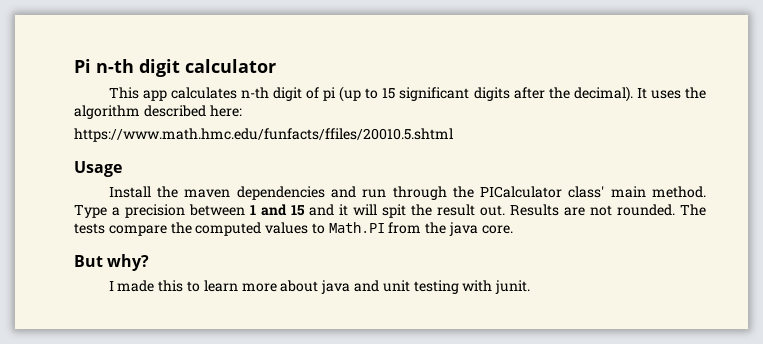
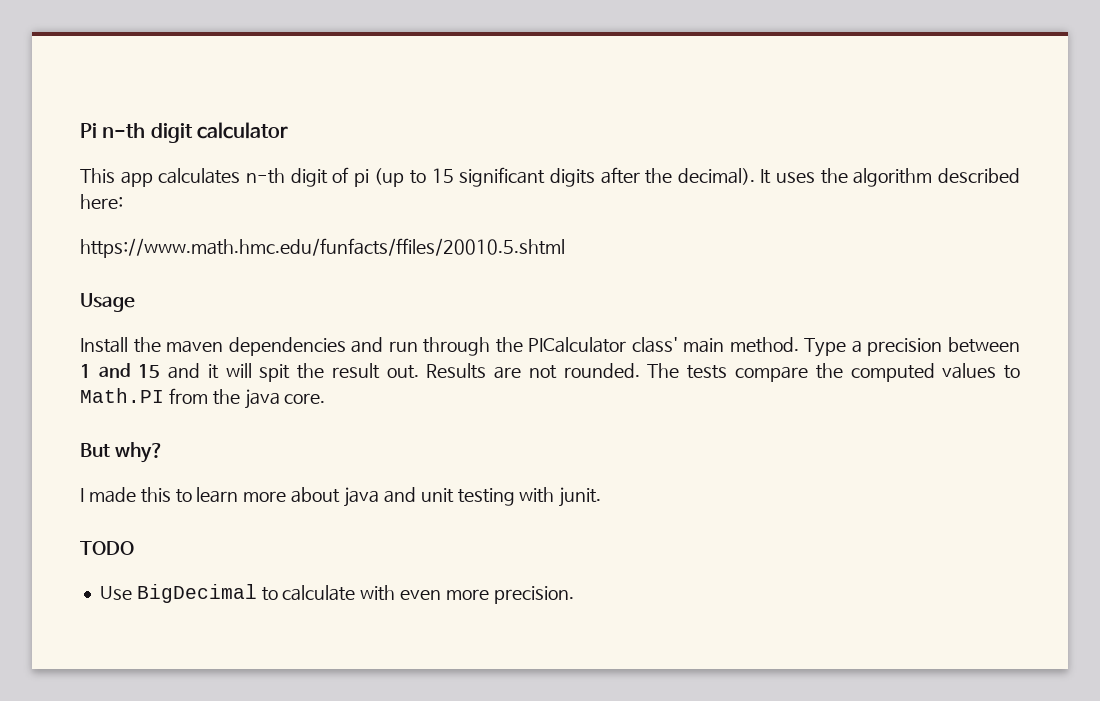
+ TODO
+ Use BigDecimal to calculate with even more precision.

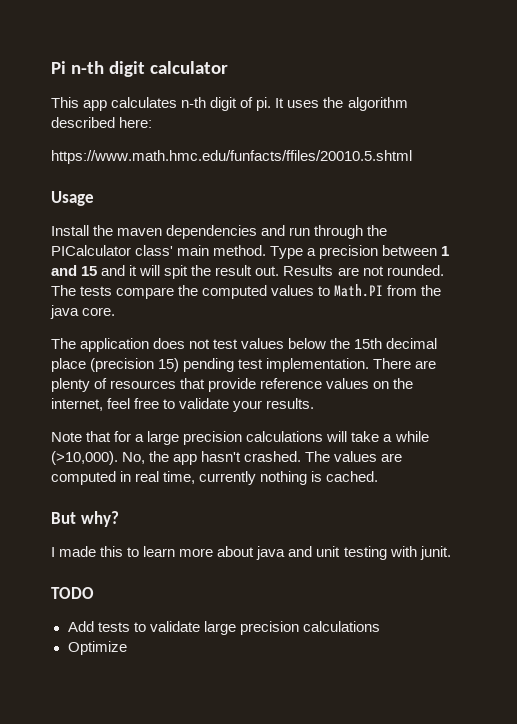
- This app calculates n-th digit of pi (up to 15 significant digits after the decimal).
+ This app calculates n-th digit of pi.
+ The application does not test values below the 15th decimal place (precision 15) pending test implementation. There are plenty of resources that provide reference values on the internet, feel free to validate your results.
+ Note that for a large precision calculations will take a while (>10,000). No, the app hasn't crashed. The values are computed in real time, currently nothing is cached.
- Use BigDecimal to calculate with even more precision.
+ Add tests to validate large precision calculations
+ Optimize

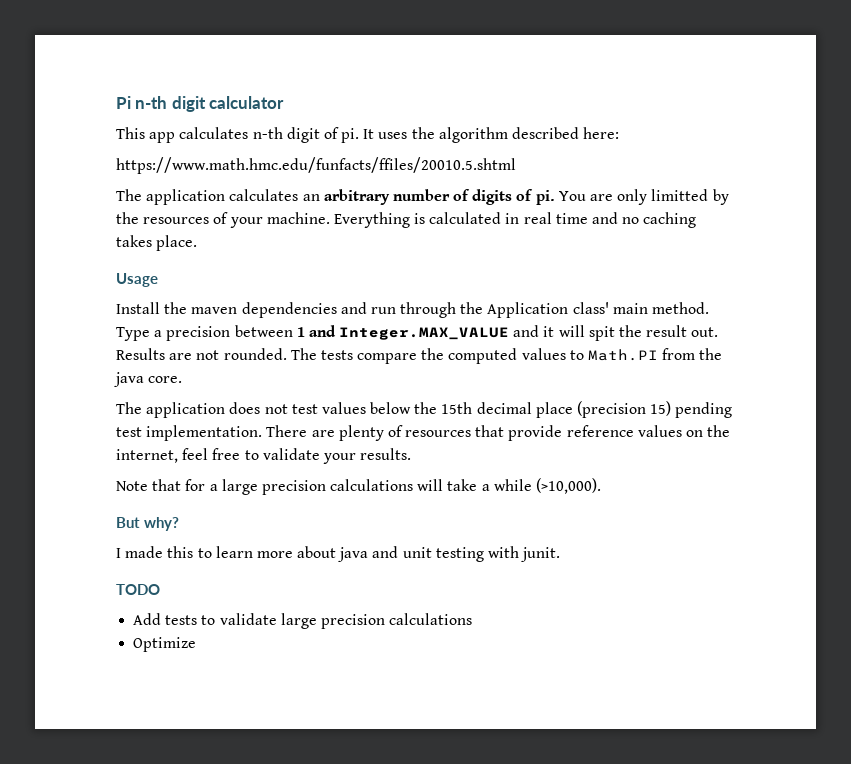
+ The application calculates an arbitrary number of digits of pi. You are only limitted by the resources of your machine. Everything is calculated in real time and no caching takes place.
- Install the maven dependencies and run through the PICalculator class' main method.
+ Install the maven dependencies and run through the Application class' main method.
- Type a precision between 1 and 15 and it will spit the result out.
+ Type a precision between 1 and Integer.MAX_VALUE and it will spit the result out.
- No, the app hasn't crashed. The values are computed in real time, currently nothing is cached.

